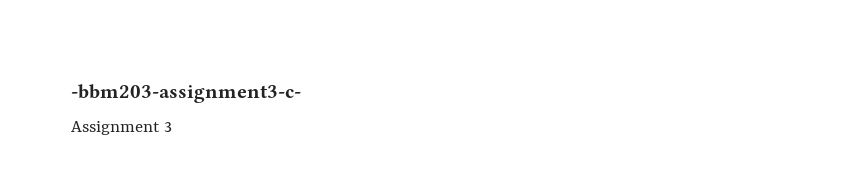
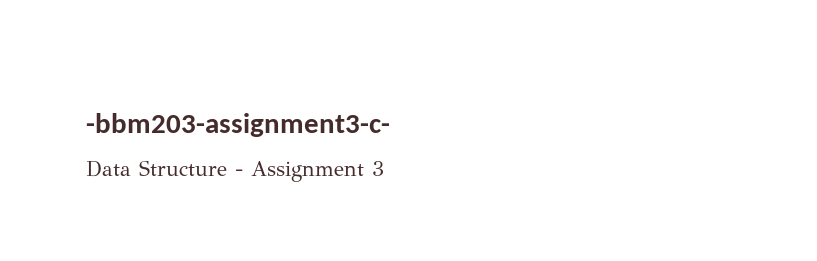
- Assignment 3
+ Data Structure - Assignment 3

